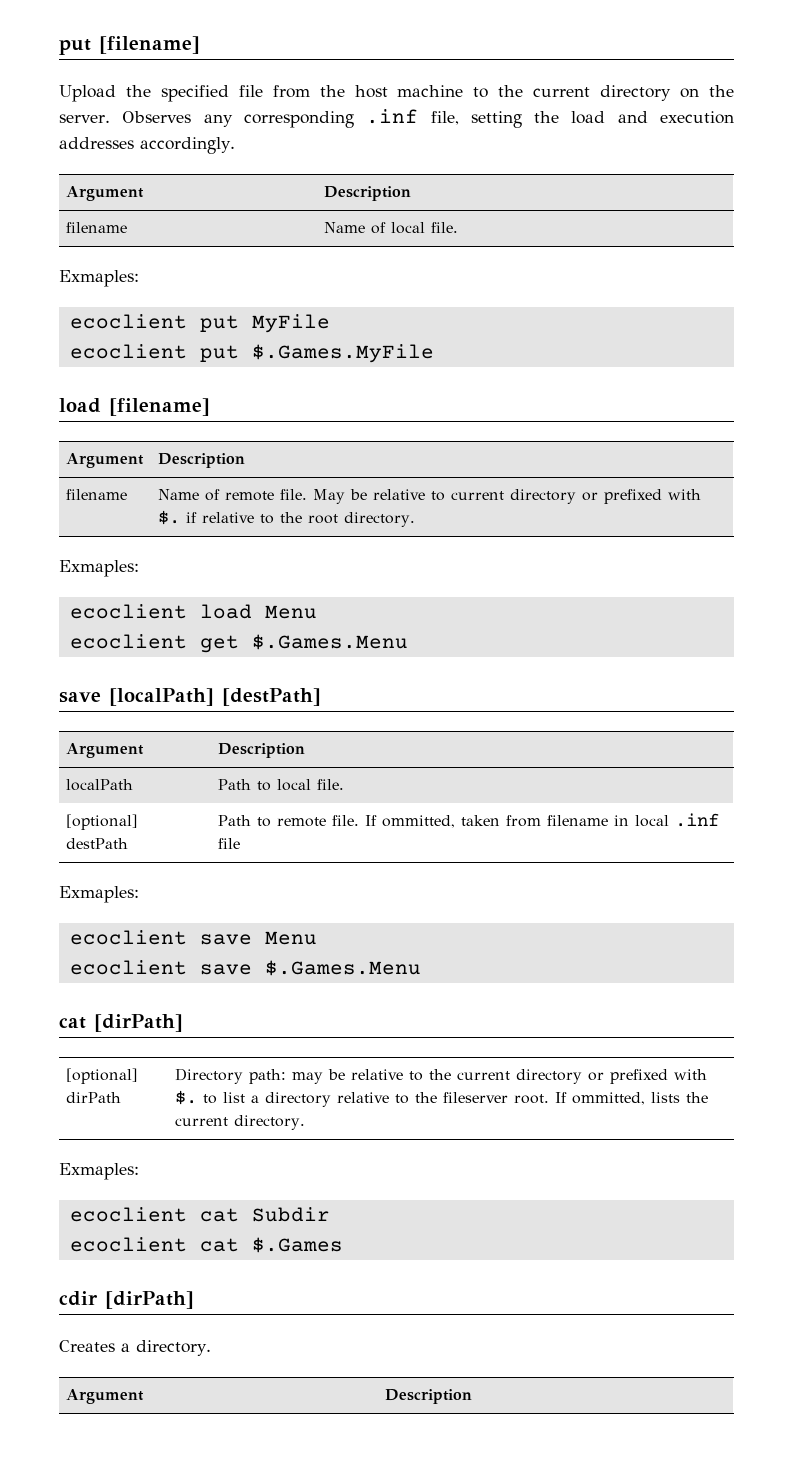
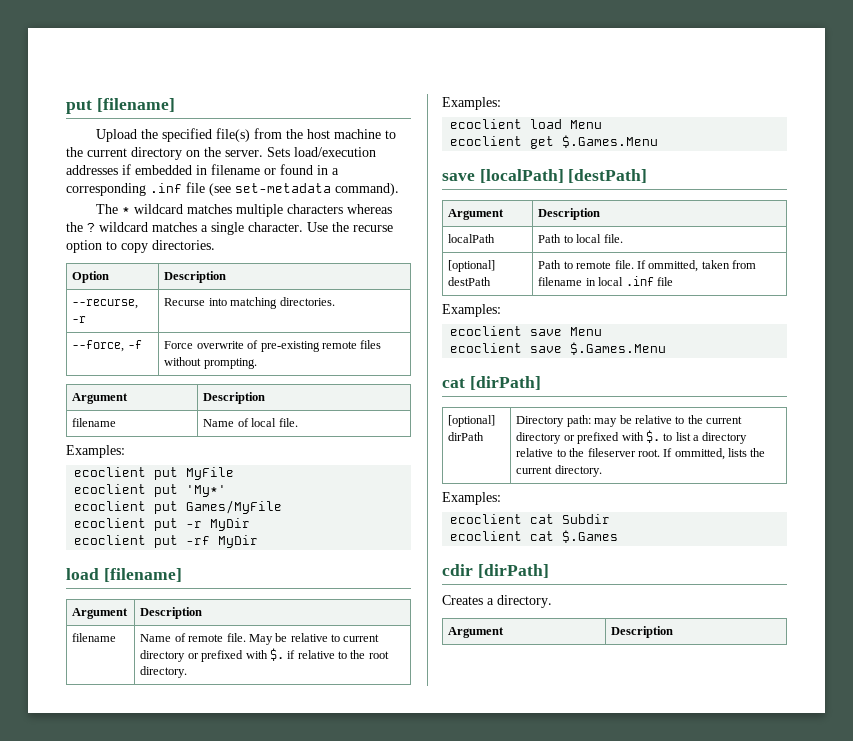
- Upload the specified file from the host machine to the current directory on the server.
+ Upload the specified file(s) from the host machine to the current directory on the server.
- Observes any corresponding .inf file, setting the load and execution addresses accordingly.
+ Sets load/execution addresses if embedded in filename or found in a corresponding .inf file (see set-metadata command).
+ The * wildcard matches multiple characters whereas the ? wildcard matches a single character. Use the recurse option to copy directories.
+ Option | Description
+ --recurse, -r | Recurse into matching directories.
+ --force, -f | Force overwrite of pre-existing remote files without prompting.
  filename | Name of local file.
- Exmaples:
+ Examples:
- ecoclient put $.Games.MyFile
+ ecoclient put 'My*'
+ ecoclient put Games/MyFile
+ ecoclient put -r MyDir
+ ecoclient put -rf MyDir
  filename | Name of remote file. May be relative to current directory or prefixed with $. if relative to the root directory.
- Exmaples:
+ Examples:
  [optional] destPath | Path to remote file. If ommitted, taken from filename in local .inf file
- Exmaples:
+ Examples:
  [optional] dirPath | Directory path: may be relative to the current directory or prefixed with $. to list a directory relative to the fileserver root. If ommitted, lists the current directory.
- Exmaples:
+ Examples:

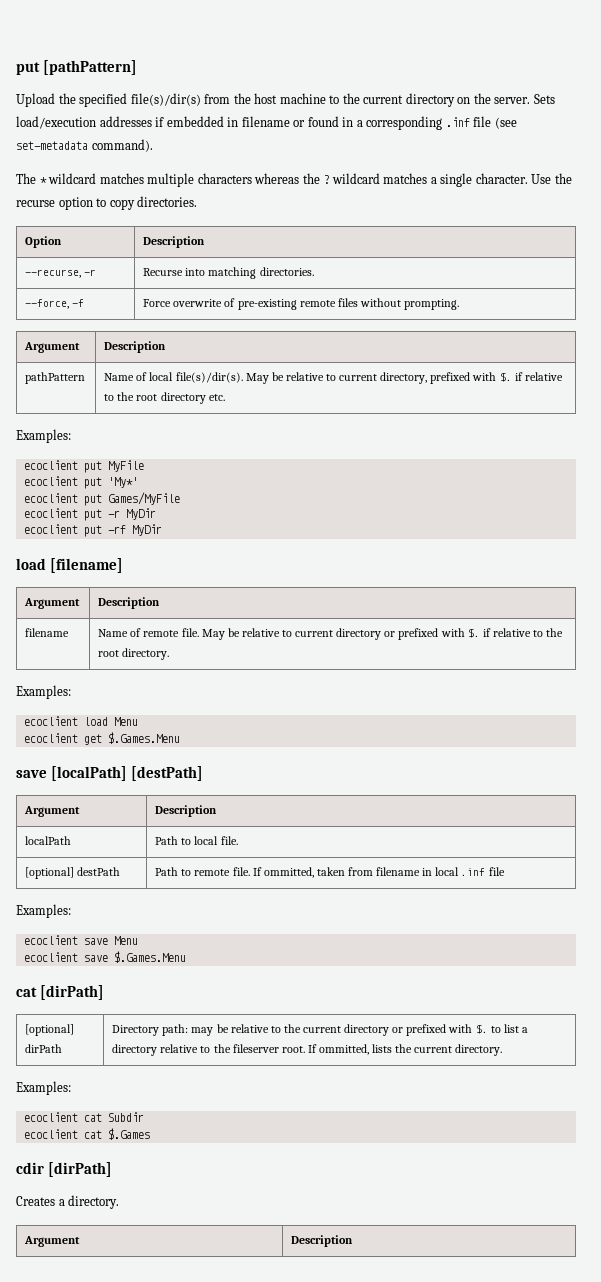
- put [filename]
+ put [pathPattern]
- Upload the specified file(s) from the host machine to the current directory on the server.
+ Upload the specified file(s)/dir(s) from the host machine to the current directory on the server.
- filename | Name of local file.
+ pathPattern | Name of local file(s)/dir(s). May be relative to current directory, prefixed with $. if relative to the root directory etc.

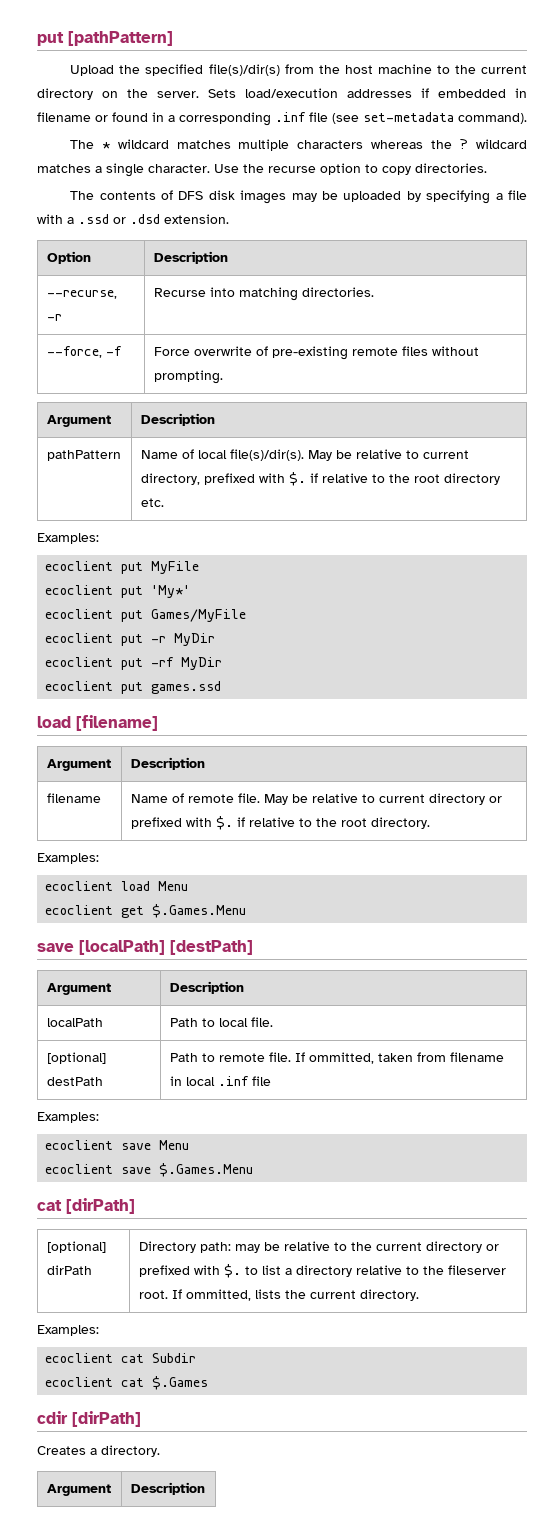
+ The contents of DFS disk images may be uploaded by specifying a file with a .ssd or .dsd extension.
+ ecoclient put games.ssd

